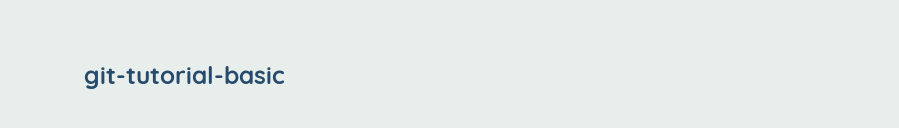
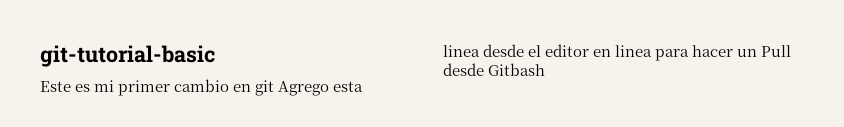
+ Este es mi primer cambio en git Agrego esta linea desde el editor en linea para hacer un Pull desde Gitbash

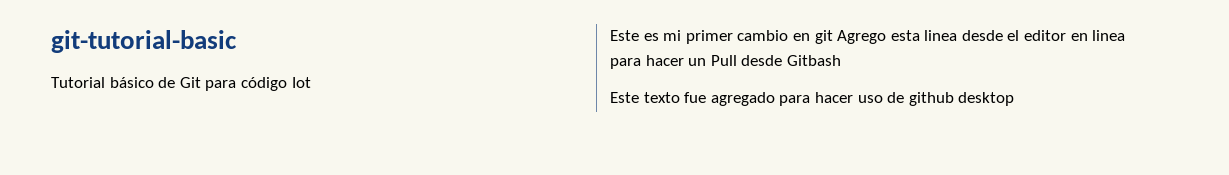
+ Tutorial básico de Git para código Iot
+ Este texto fue agregado para hacer uso de github desktop

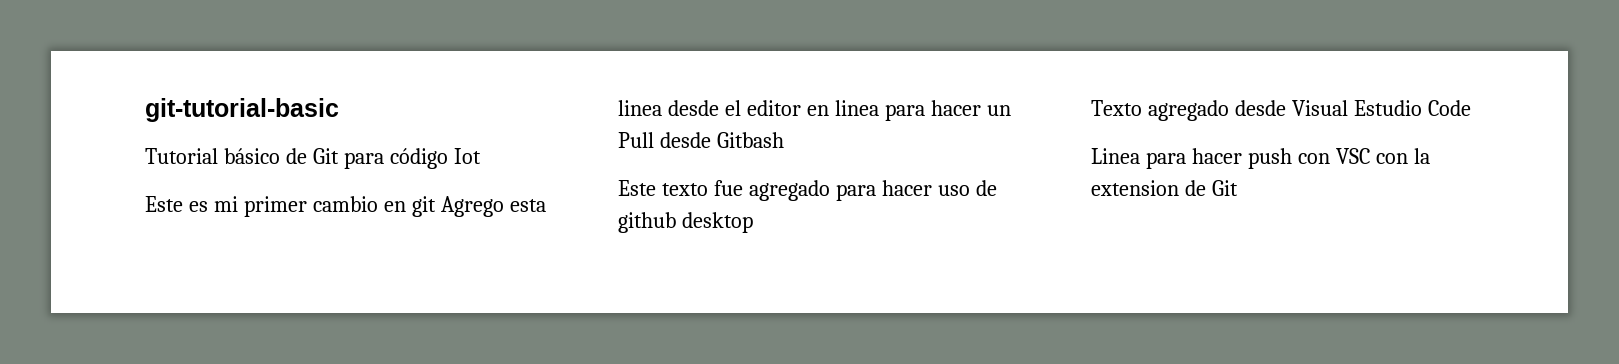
+ Texto agregado desde Visual Estudio Code
+ Linea para hacer push con VSC con la extension de Git

